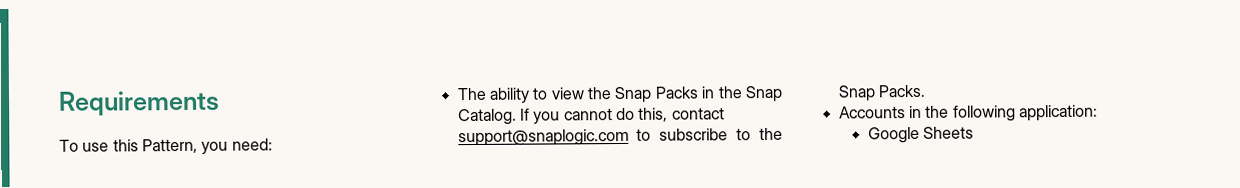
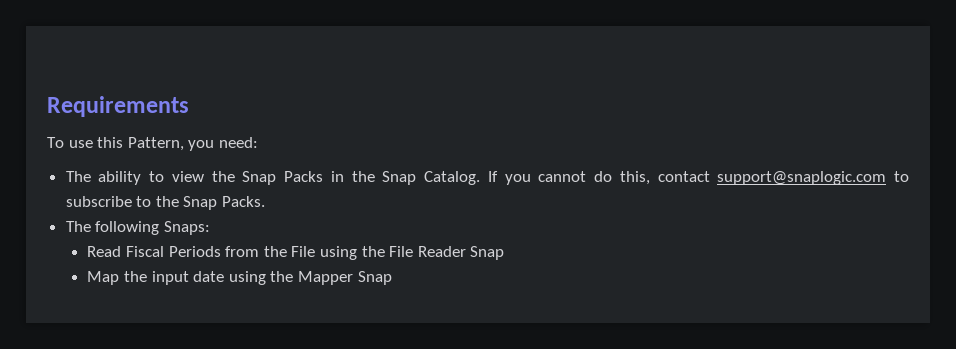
- Accounts in the following application:
- Google Sheets
+ The following Snaps:
+ Read Fiscal Periods from the File using the File Reader Snap
+ Map the input date using the Mapper Snap

